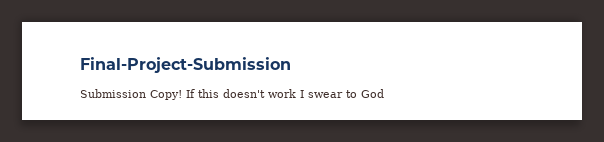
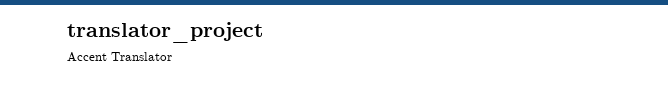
- Final-Project-Submission
- Submission Copy! If this doesn't work I swear to God
+ translator_project
+ Accent Translator

